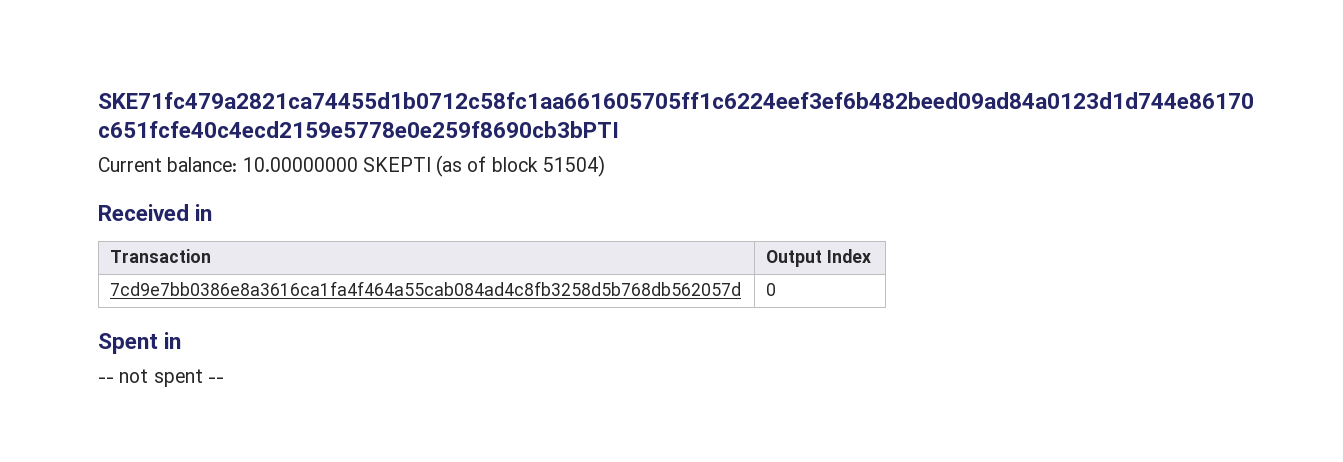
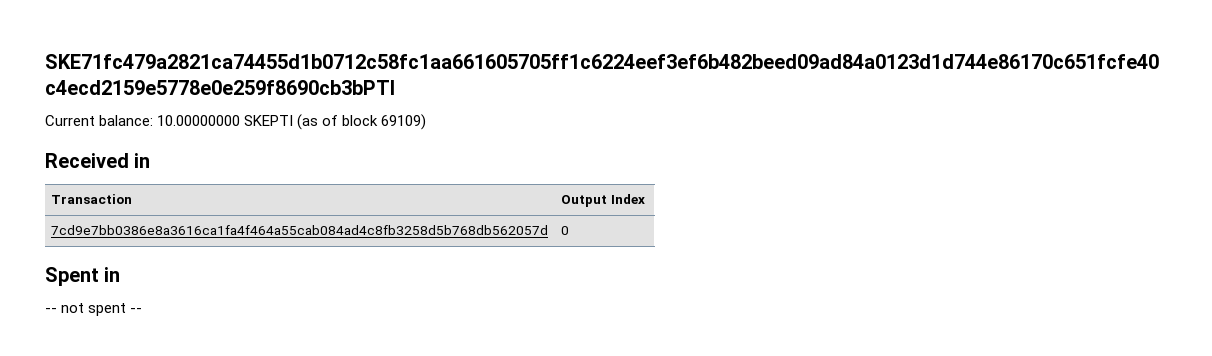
- Current balance: 10.00000000 SKEPTI (as of block 51504)
+ Current balance: 10.00000000 SKEPTI (as of block 69109)

